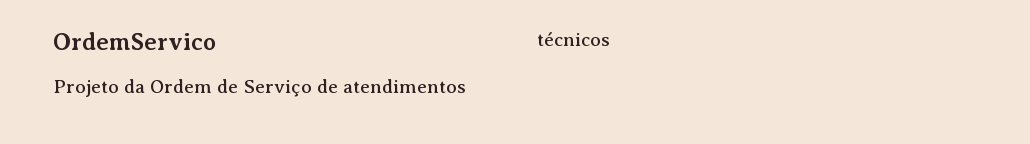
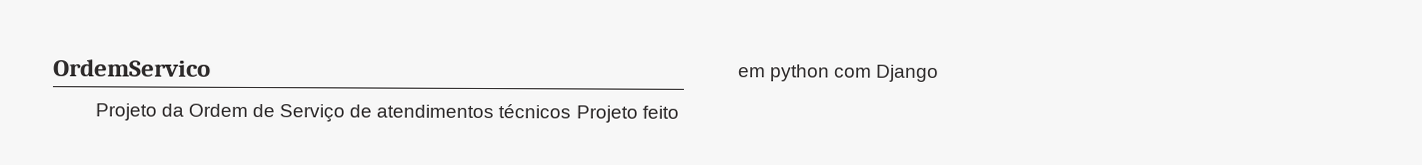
- Projeto da Ordem de Serviço de atendimentos técnicos
+ Projeto da Ordem de Serviço de atendimentos técnicos Projeto feito em python com Django

